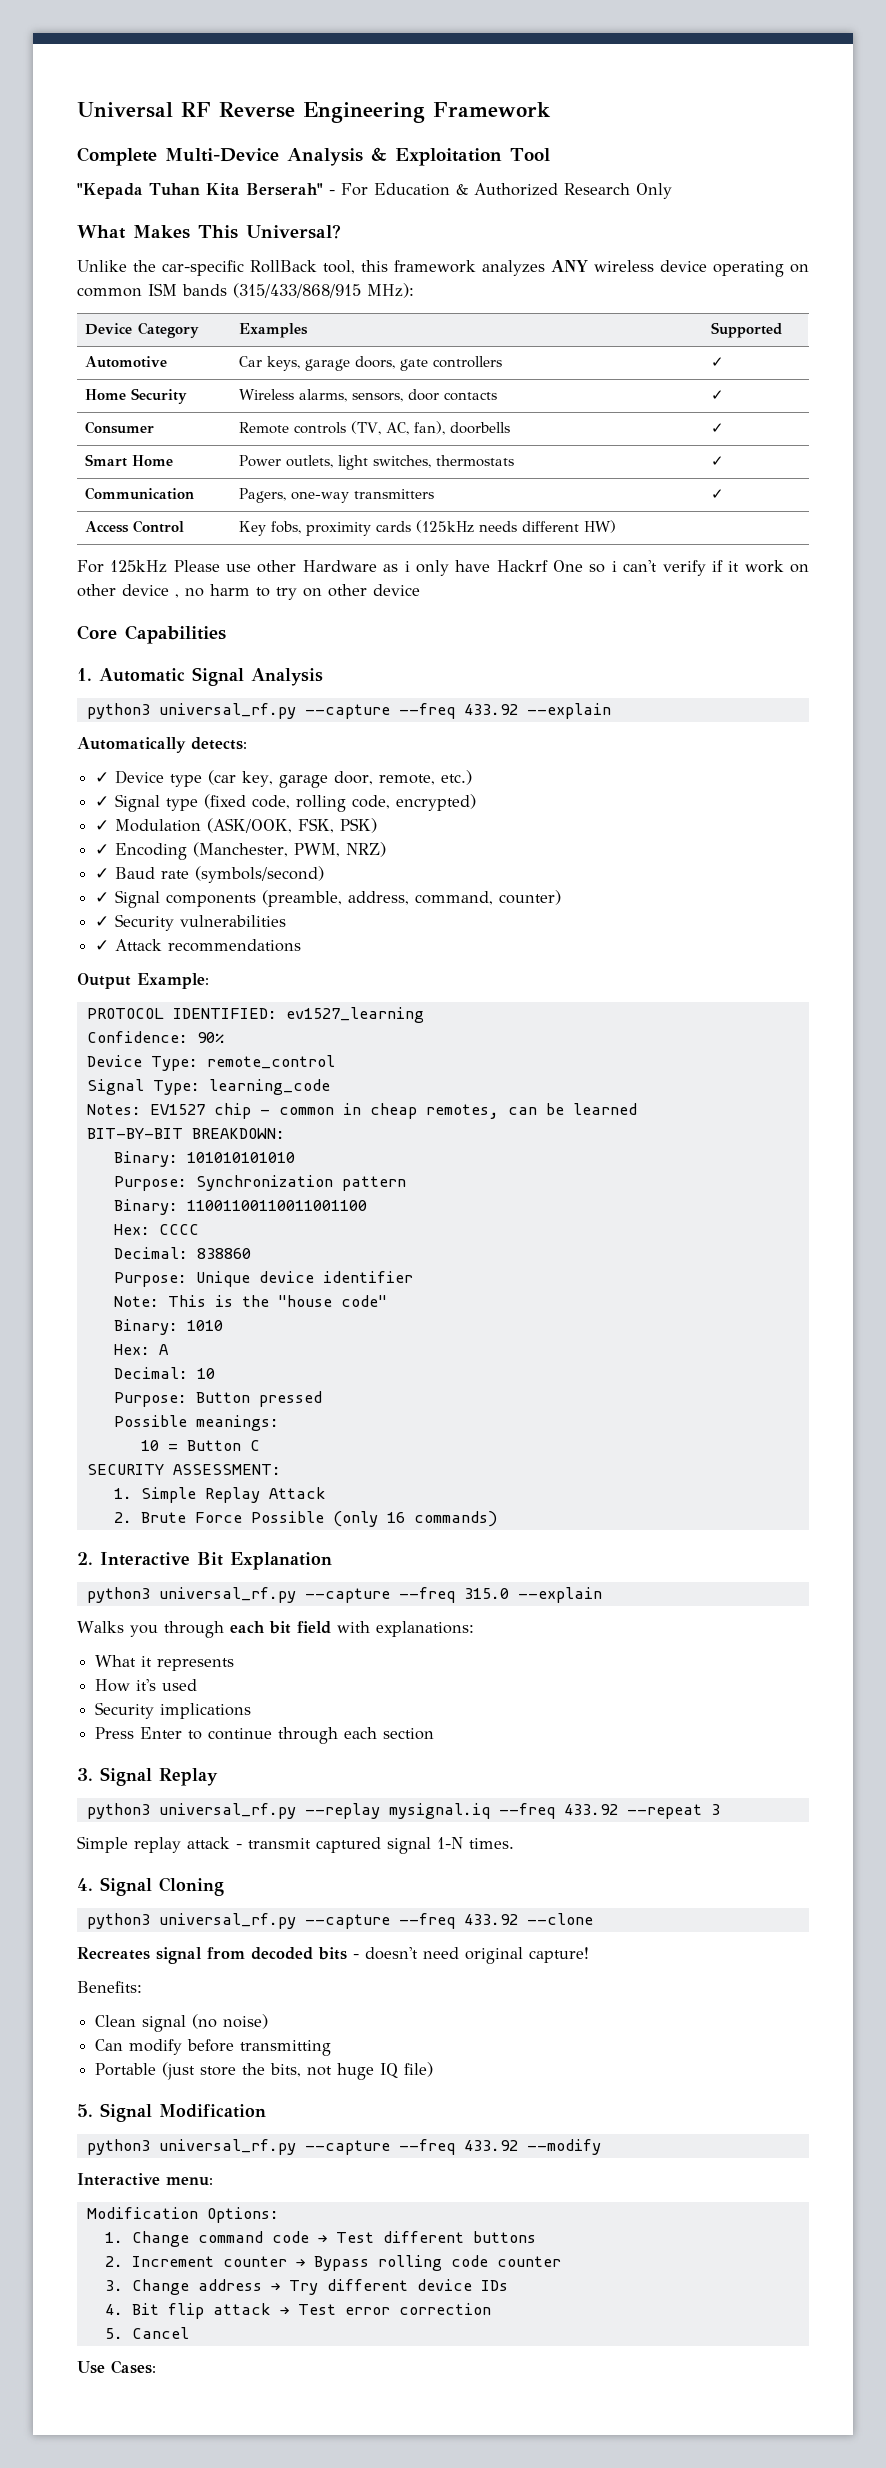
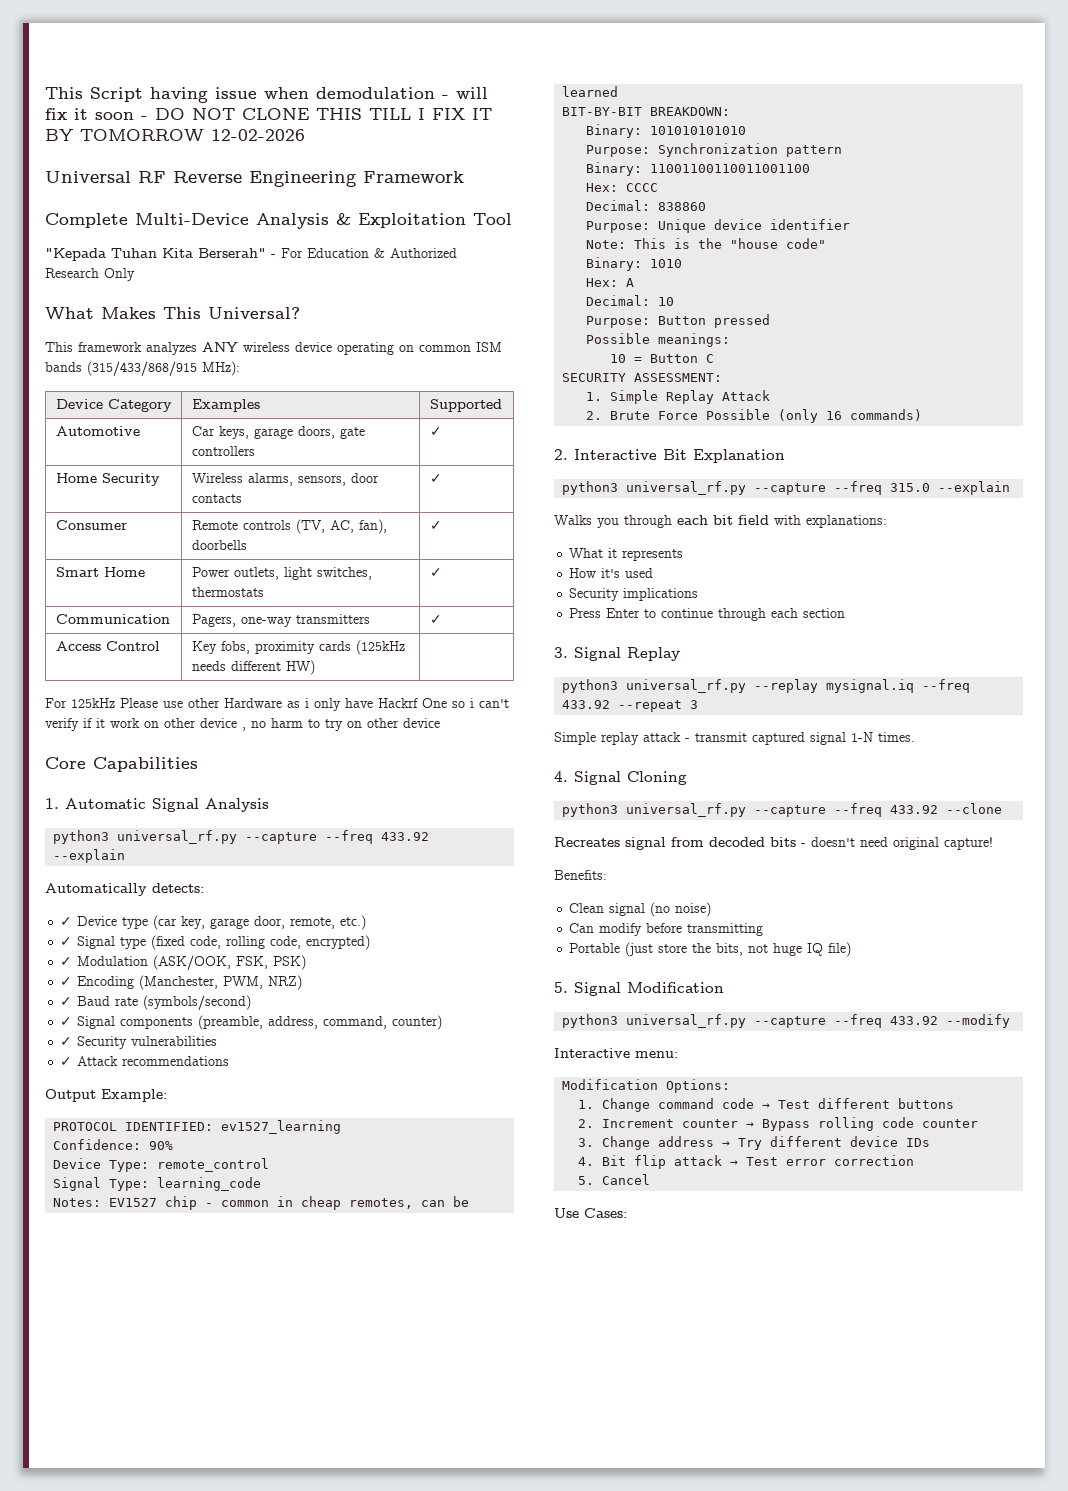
+ This Script having issue when demodulation - will fix it soon - DO NOT CLONE THIS TILL I FIX IT BY TOMORROW 12-02-2026
- Unlike the car-specific RollBack tool, this framework analyzes ANY wireless device operating on common ISM bands (315/433/868/915 MHz):
+ This framework analyzes ANY wireless device operating on common ISM bands (315/433/868/915 MHz):

